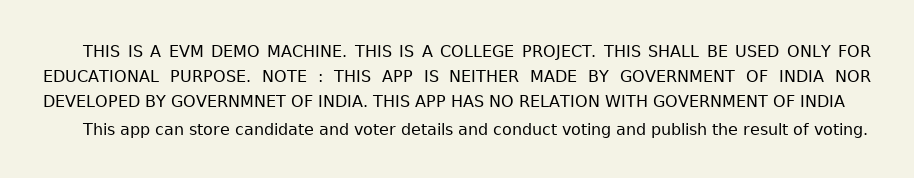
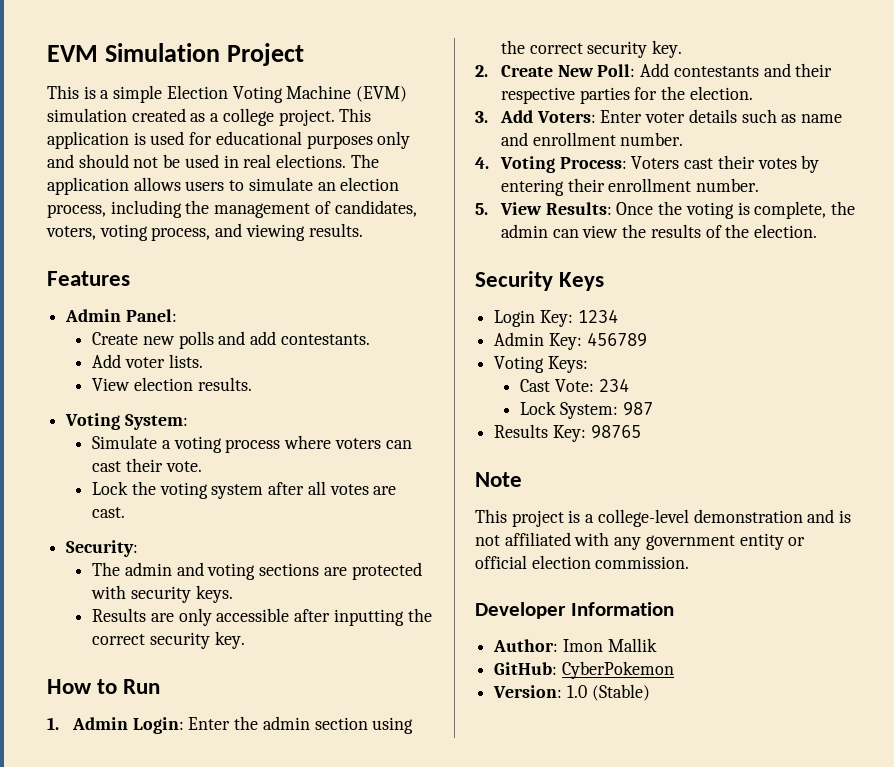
- THIS IS A EVM DEMO MACHINE. THIS IS A COLLEGE PROJECT. THIS SHALL BE USED ONLY FOR EDUCATIONAL PURPOSE. NOTE : THIS APP IS NEITHER MADE BY GOVERNMENT OF INDIA NOR DEVELOPED BY GOVERNMNET OF INDIA. THIS APP HAS NO RELATION WITH GOVERNMENT OF INDIA
- This app can store candidate and voter details and conduct voting and publish the result of voting.
+ EVM Simulation Project
+ This is a simple Election Voting Machine (EVM) simulation created as a college project. This application is used for educational purposes only and should not be used in real elections. The application allows users to simulate an election process, including the management of candidates, voters, voting process, and viewing results.
+ Features
+ Admin Panel:
+ Create new polls and add contestants.
+ Add voter lists.
+ View election results.
+ Voting System:
+ Simulate a voting process where voters can cast their vote.
+ Lock the voting system after all votes are cast.
+ Security:
+ The admin and voting sections are protected with security keys.
+ Results are only accessible after inputting the correct security key.
+ How to Run
+ 1. Admin Login: Enter the admin section using the correct security key.
+ 2. Create New Poll: Add contestants and their respective parties for the election.
+ 3. Add Voters: Enter voter details such as name and enrollment number.
+ 4. Voting Process: Voters cast their votes by entering their enrollment number.
+ 5. View Results: Once the voting is complete, the admin can view the results of the election.
+ Security Keys
+ Login Key: 1234
+ Admin Key: 456789
+ Voting Keys:
+ Cast Vote: 234
+ Lock System: 987
+ Results Key: 98765
+ Note
+ This project is a college-level demonstration and is not affiliated with any government entity or official election commission.
+ Developer Information
+ Author: Imon Mallik
+ GitHub: CyberPokemon
+ Version: 1.0 (Stable)

